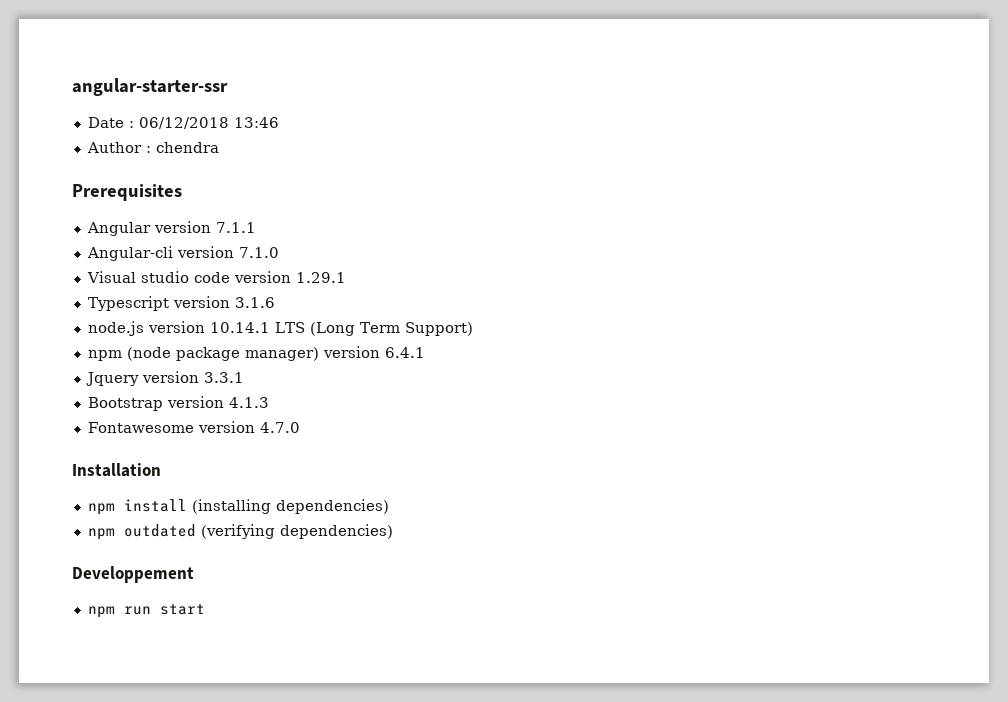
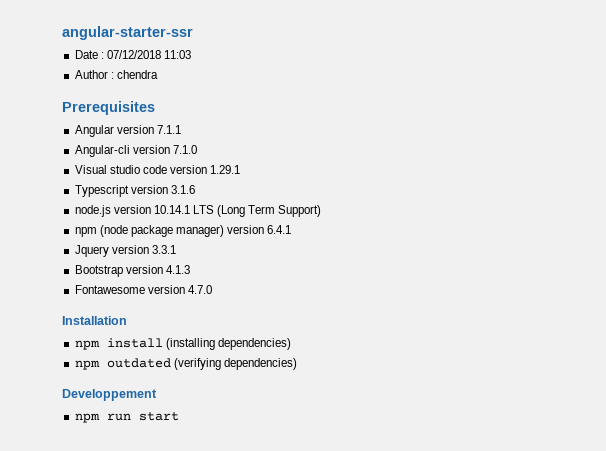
- Date : 06/12/2018 13:46
+ Date : 07/12/2018 11:03

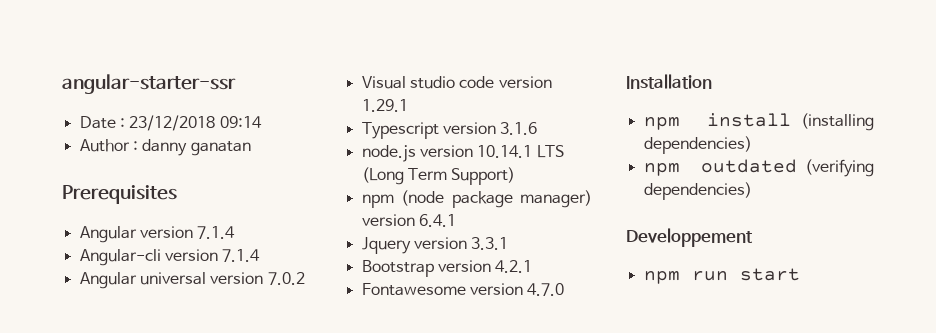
- Date : 07/12/2018 11:03
+ Date : 23/12/2018 09:14
- Author : chendra
+ Author : danny ganatan
- Angular version 7.1.1
+ Angular version 7.1.4
- Angular-cli version 7.1.0
+ Angular-cli version 7.1.4
+ Angular universal version 7.0.2
- Bootstrap version 4.1.3
+ Bootstrap version 4.2.1

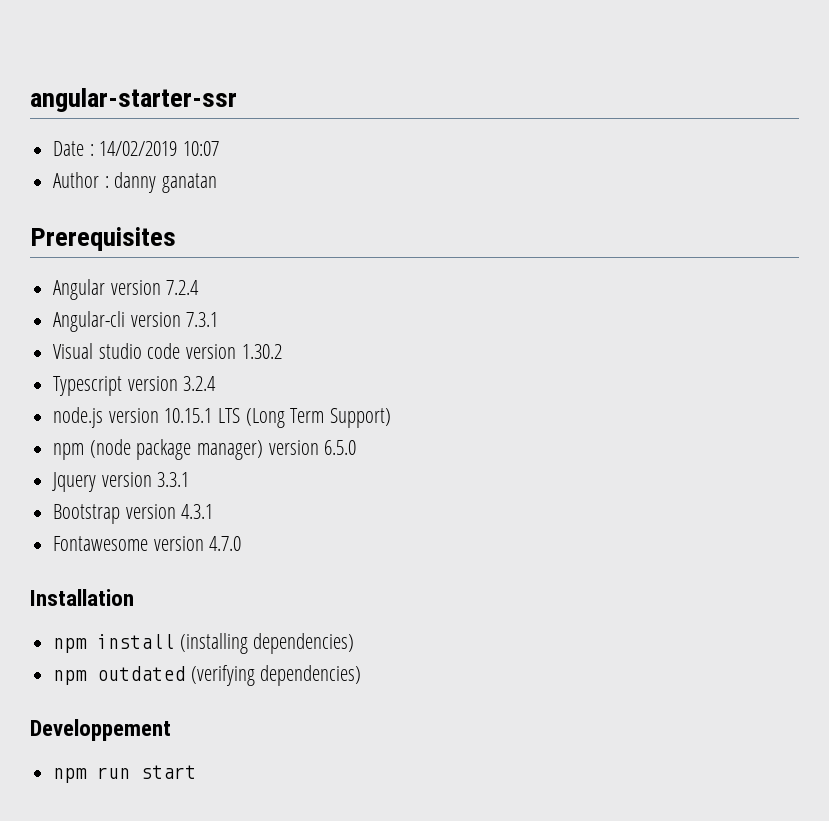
- Date : 23/12/2018 09:14
+ Date : 14/02/2019 10:07
- Angular version 7.1.4
+ Angular version 7.2.4
- Angular-cli version 7.1.4
- Angular universal version 7.0.2
+ Angular-cli version 7.3.1
- Visual studio code version 1.29.1
+ Visual studio code version 1.30.2
- Typescript version 3.1.6
+ Typescript version 3.2.4
- node.js version 10.14.1 LTS (Long Term Support)
+ node.js version 10.15.1 LTS (Long Term Support)
- npm (node package manager) version 6.4.1
+ npm (node package manager) version 6.5.0
- Bootstrap version 4.2.1
+ Bootstrap version 4.3.1

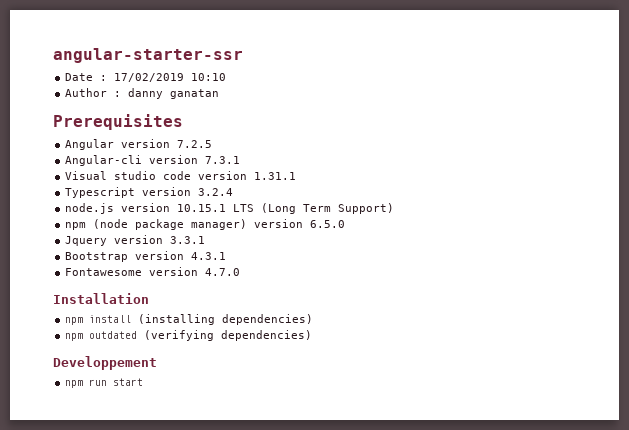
- Date : 14/02/2019 10:07
+ Date : 17/02/2019 10:10
- Angular version 7.2.4
+ Angular version 7.2.5
- Visual studio code version 1.30.2
+ Visual studio code version 1.31.1

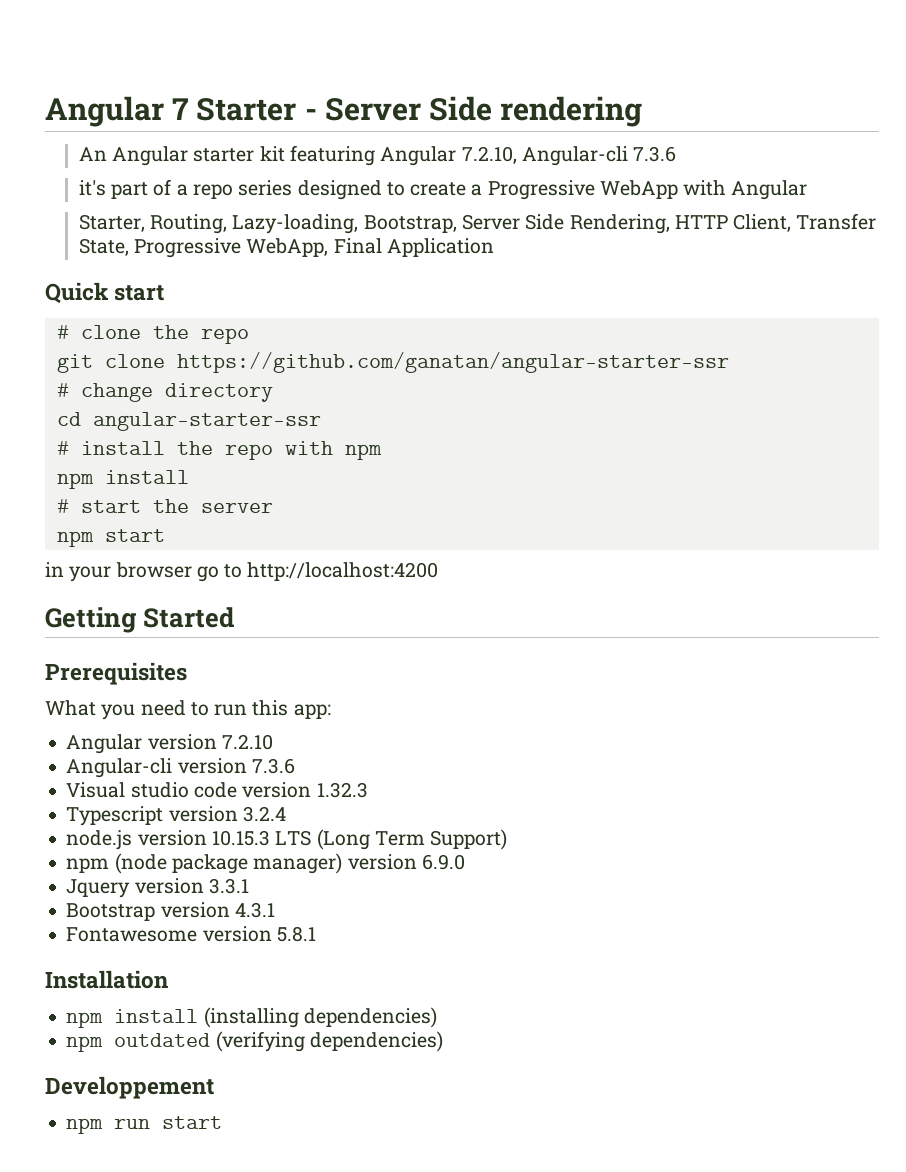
- angular-starter-ssr
- Date : 17/02/2019 10:10
- Author : danny ganatan
+ Angular 7 Starter - Server Side rendering
+ An Angular starter kit featuring Angular 7.2.10, Angular-cli 7.3.6
+ it's part of a repo series designed to create a Progressive WebApp with Angular
+ Starter, Routing, Lazy-loading, Bootstrap, Server Side Rendering, HTTP Client, Transfer State, Progressive WebApp, Final Application
+ Quick start
+ # clone the repo
+ git clone https://github.com/ganatan/angular-starter-ssr
+ # change directory
+ cd angular-starter-ssr
+ # install the repo with npm
+ npm install
+ # start the server
+ npm start
+ in your browser go to http://localhost:4200
+ Getting Started
  Prerequisites
+ What you need to run this app:
- Angular version 7.2.5
+ Angular version 7.2.10
- Angular-cli version 7.3.1
+ Angular-cli version 7.3.6
- Visual studio code version 1.31.1
+ Visual studio code version 1.32.3
- node.js version 10.15.1 LTS (Long Term Support)
+ node.js version 10.15.3 LTS (Long Term Support)
- npm (node package manager) version 6.5.0
+ npm (node package manager) version 6.9.0
- Fontawesome version 4.7.0
+ Fontawesome version 5.8.1

